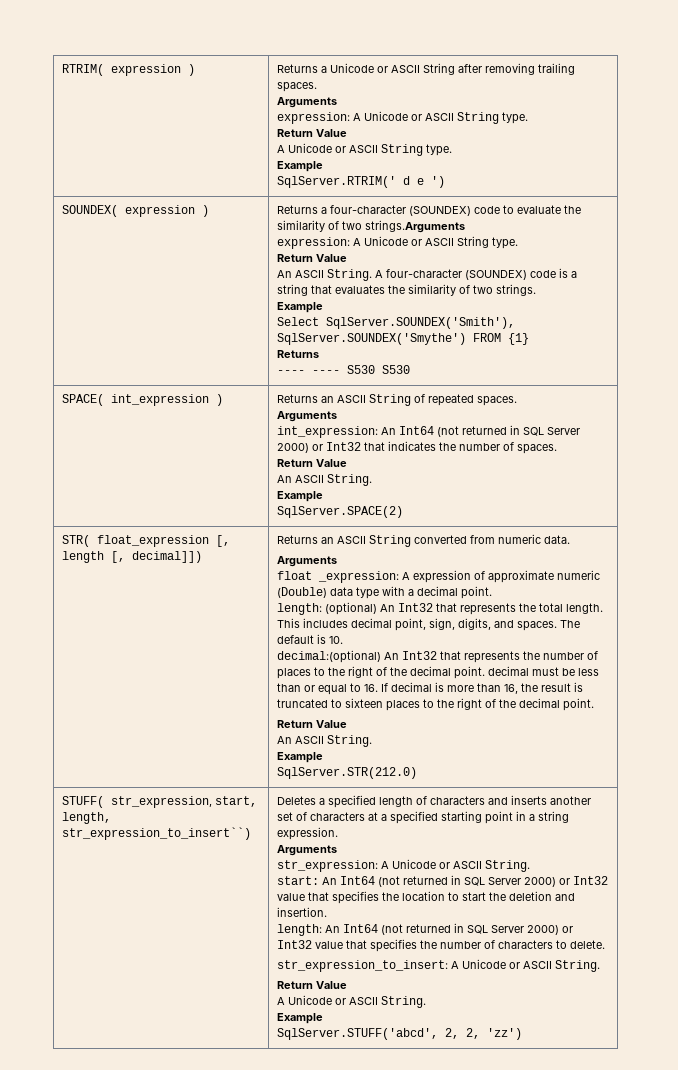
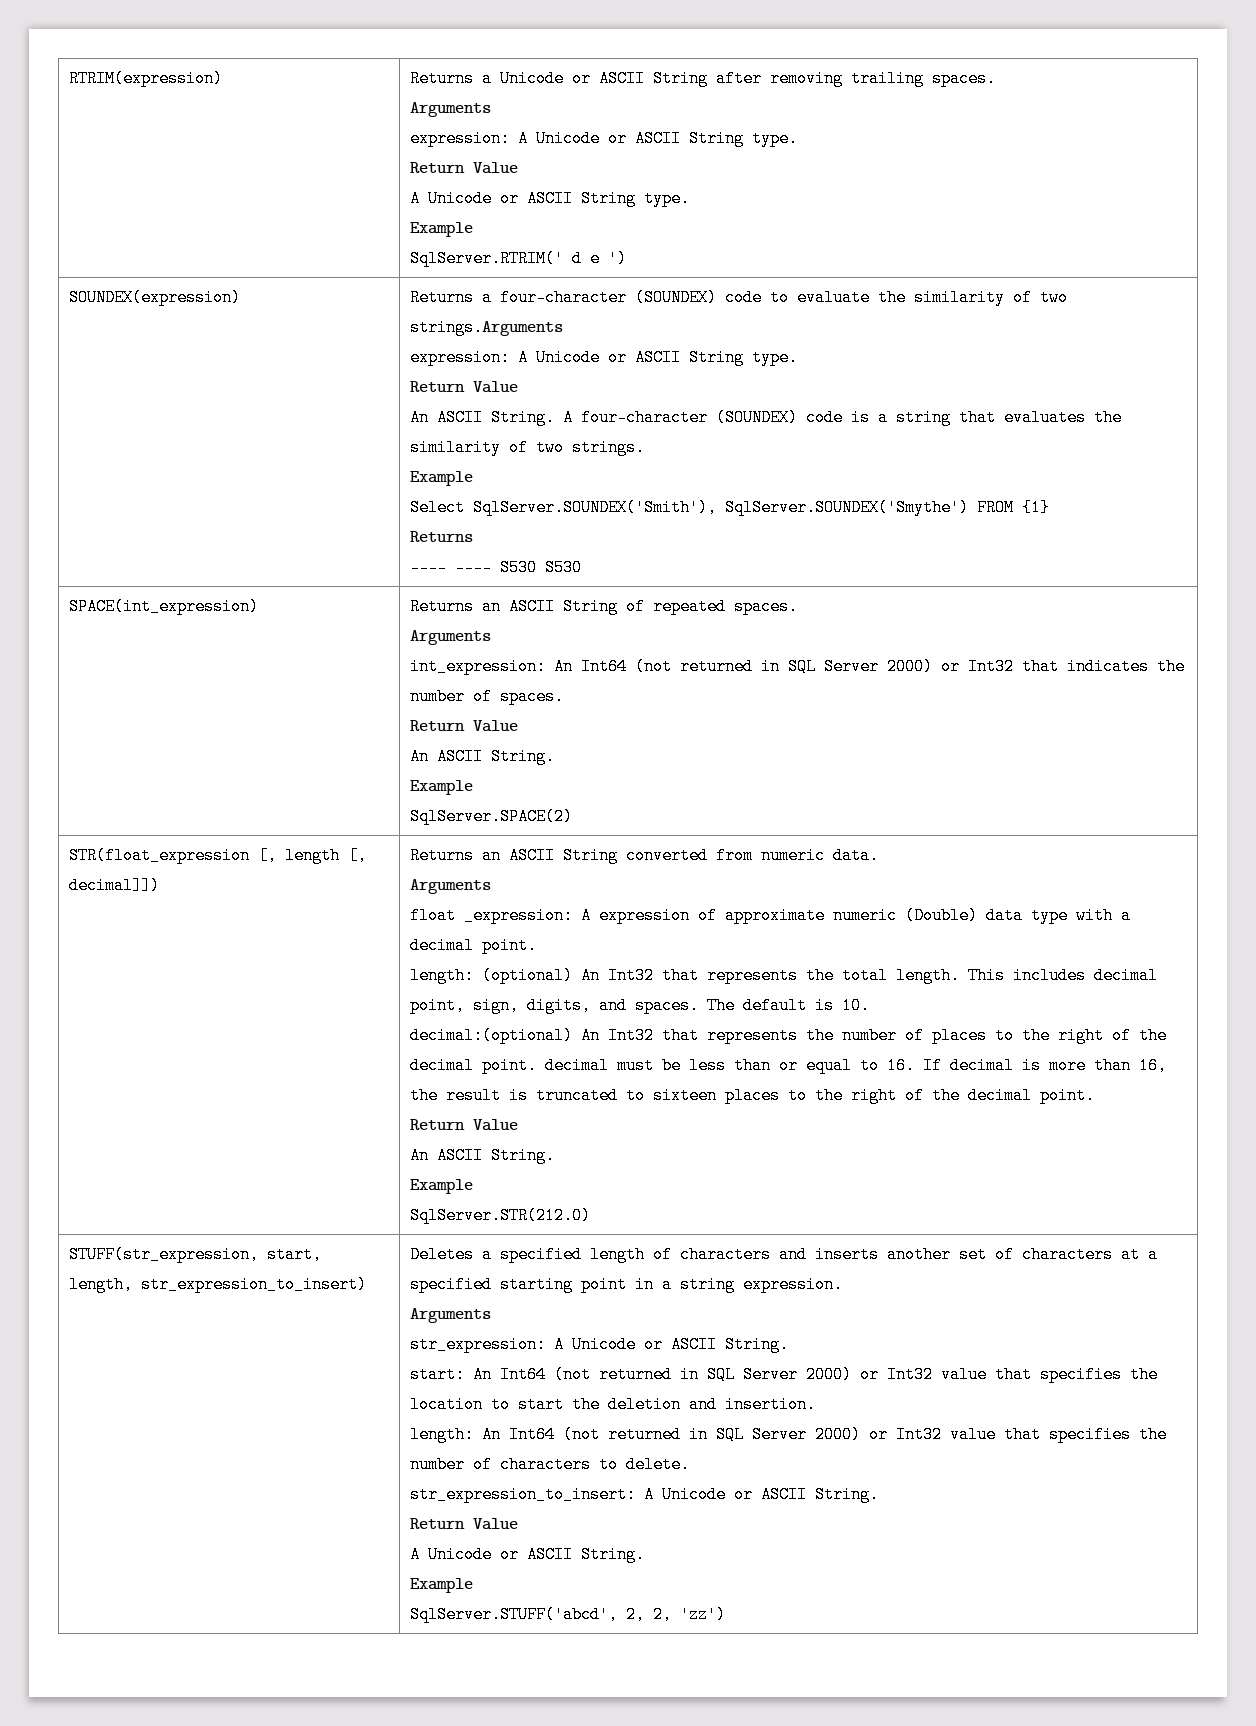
- RTRIM( expression ) | Returns a Unicode or ASCII String after removing trailing spaces.
+ RTRIM(expression) | Returns a Unicode or ASCII String after removing trailing spaces.
- SOUNDEX( expression )
+ SOUNDEX(expression)
- SPACE( int_expression ) | Returns an ASCII String of repeated spaces.
+ SPACE(int_expression) | Returns an ASCII String of repeated spaces.
- STR( float_expression [, length [, decimal]])
+ STR(float_expression [, length [, decimal]])
- STUFF( str_expression, start, length, str_expression_to_insert``)
+ STUFF(str_expression, start, length, str_expression_to_insert)

